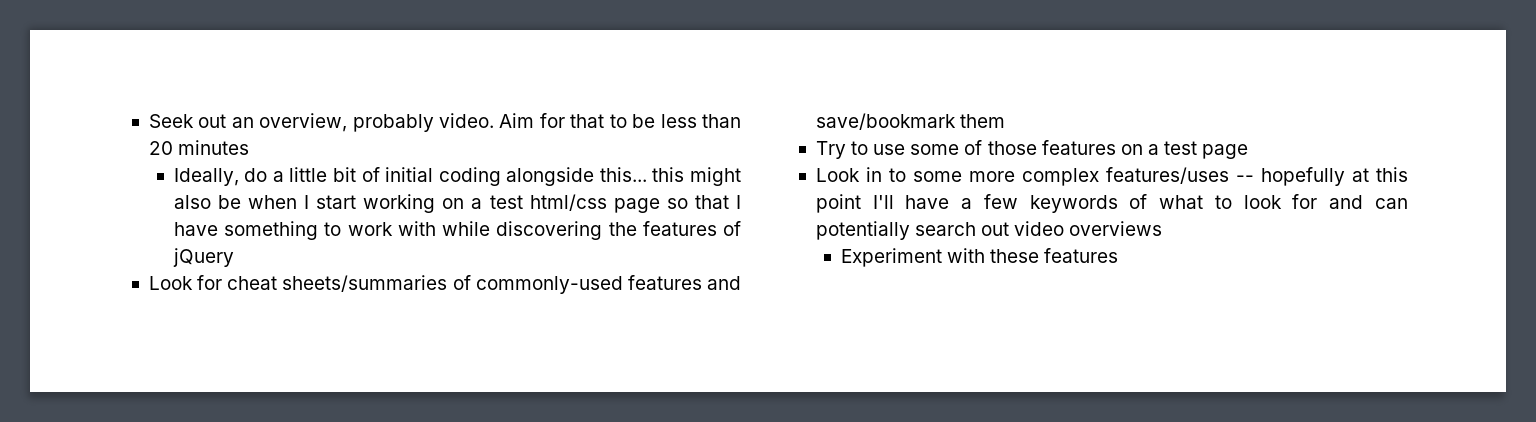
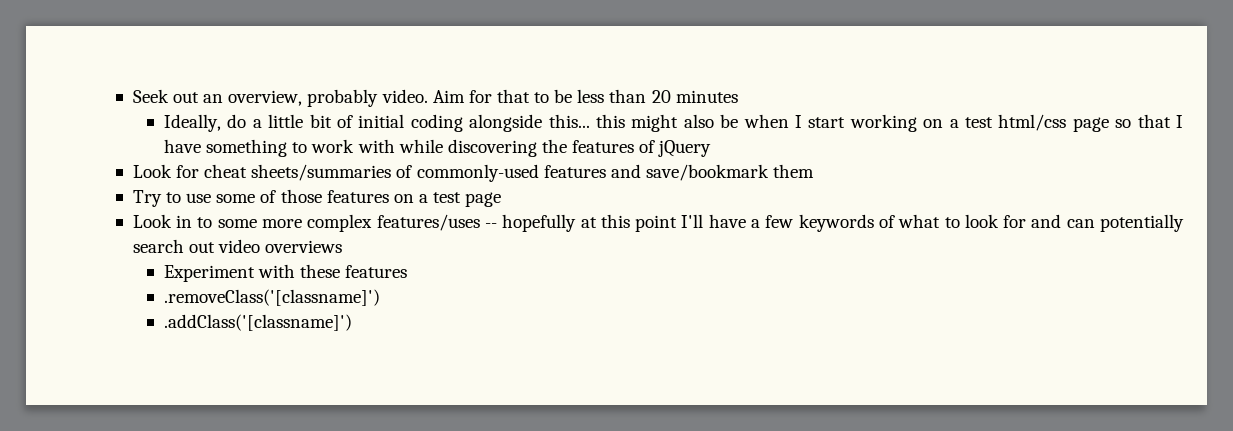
+ .removeClass('[classname]')
+ .addClass('[classname]')

